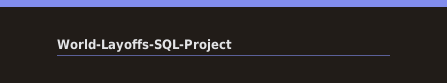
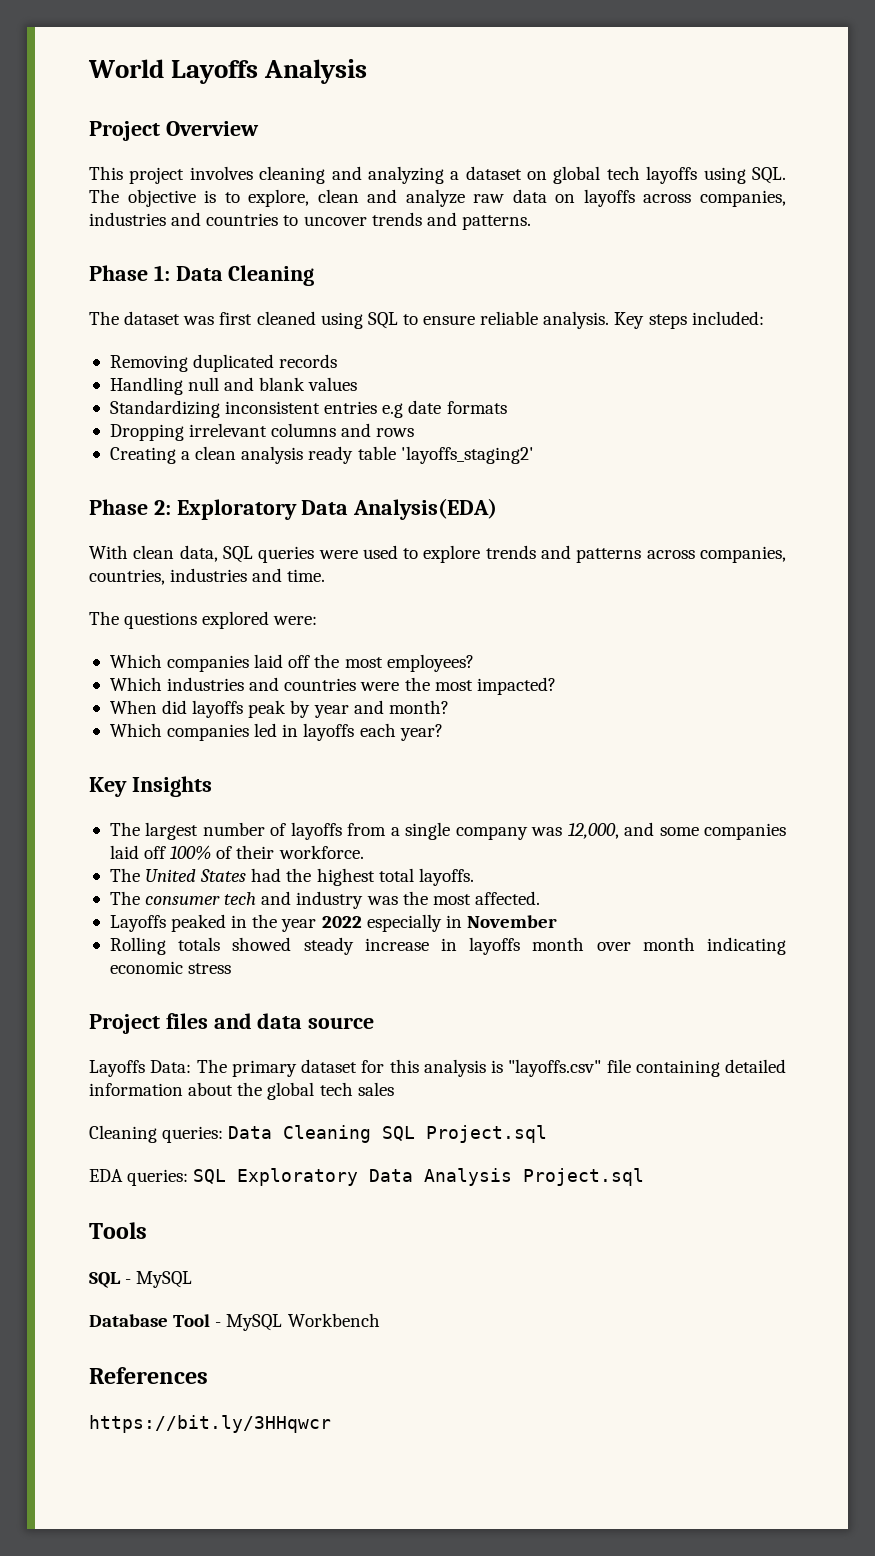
- World-Layoffs-SQL-Project
+ World Layoffs Analysis
+ Project Overview
+ This project involves cleaning and analyzing a dataset on global tech layoffs using SQL. The objective is to explore, clean and analyze raw data on layoffs across companies, industries and countries to uncover trends and patterns.
+ Phase 1: Data Cleaning
+ The dataset was first cleaned using SQL to ensure reliable analysis. Key steps included:
+ Removing duplicated records
+ Handling null and blank values
+ Standardizing inconsistent entries e.g date formats
+ Dropping irrelevant columns and rows
+ Creating a clean analysis ready table 'layoffs_staging2'
+ Phase 2: Exploratory Data Analysis(EDA)
+ With clean data, SQL queries were used to explore trends and patterns across companies, countries, industries and time.
+ The questions explored were:
+ Which companies laid off the most employees?
+ Which industries and countries were the most impacted?
+ When did layoffs peak by year and month?
+ Which companies led in layoffs each year?
+ Key Insights
+ The largest number of layoffs from a single company was 12,000, and some companies laid off 100% of their workforce.
+ The United States had the highest total layoffs.
+ The consumer tech and industry was the most affected.
+ Layoffs peaked in the year 2022 especially in November
+ Rolling totals showed steady increase in layoffs month over month indicating economic stress
+ Project files and data source
+ Layoffs Data: The primary dataset for this analysis is "layoffs.csv" file containing detailed information about the global tech sales
+ Cleaning queries: Data Cleaning SQL Project.sql
+ EDA queries: SQL Exploratory Data Analysis Project.sql
+ Tools
+ SQL - MySQL
+ Database Tool - MySQL Workbench
+ References
+ https://bit.ly/3HHqwcr

